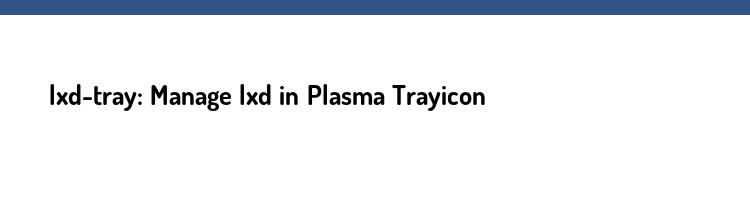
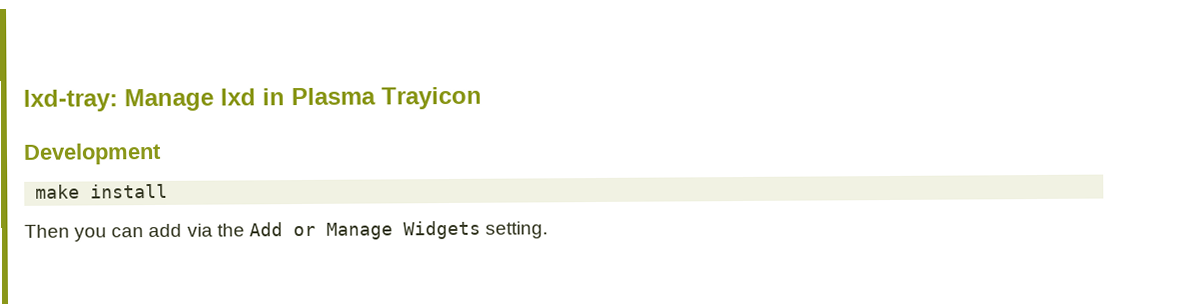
+ Development
+ make install
+ Then you can add via the Add or Manage Widgets setting.

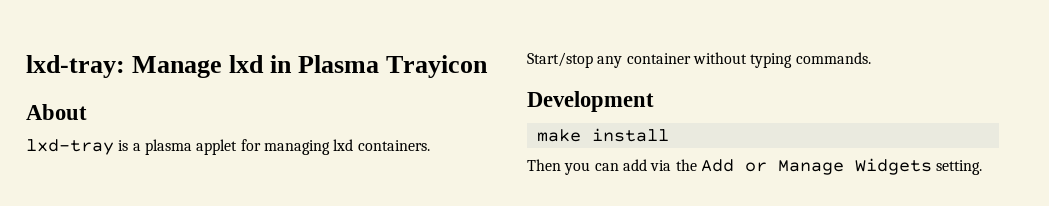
+ About
+ lxd-tray is a plasma applet for managing lxd containers. Start/stop any container without typing commands.

